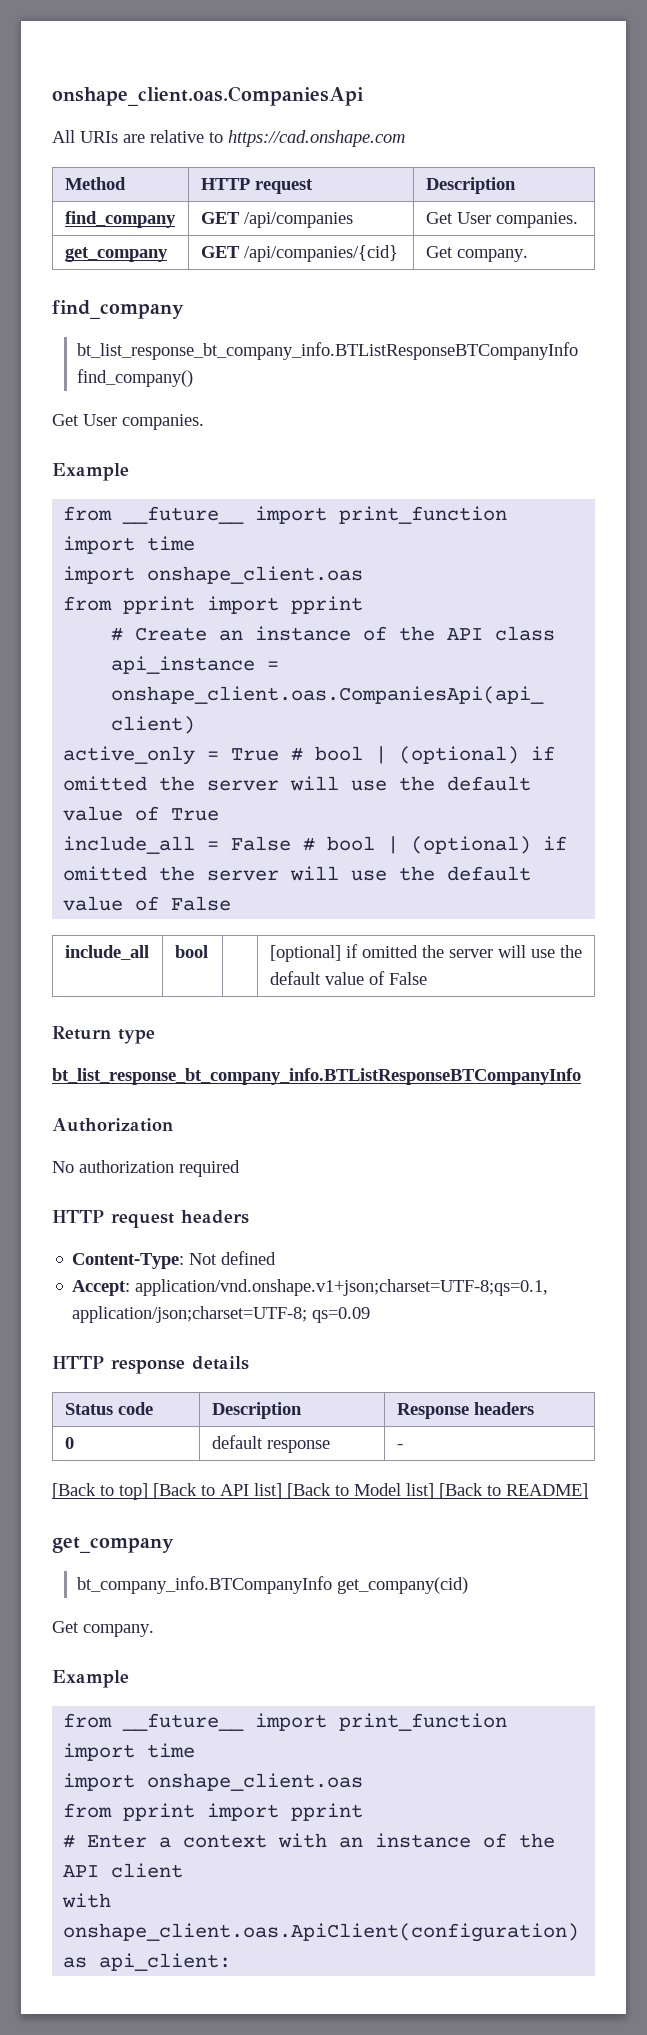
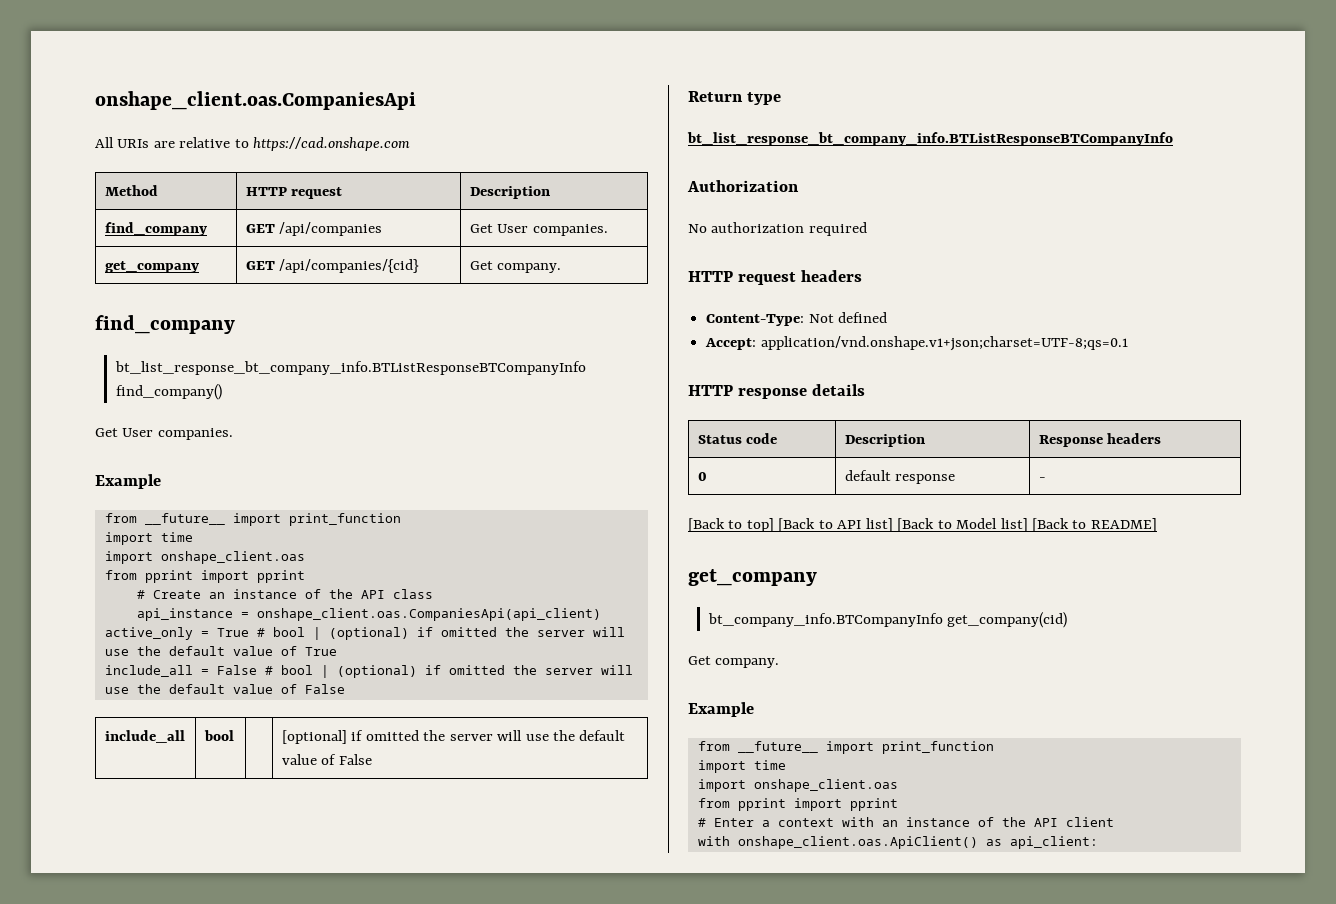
- Accept: application/vnd.onshape.v1+json;charset=UTF-8;qs=0.1, application/json;charset=UTF-8; qs=0.09
+ Accept: application/vnd.onshape.v1+json;charset=UTF-8;qs=0.1
- with onshape_client.oas.ApiClient(configuration) as api_client:
+ with onshape_client.oas.ApiClient() as api_client:

